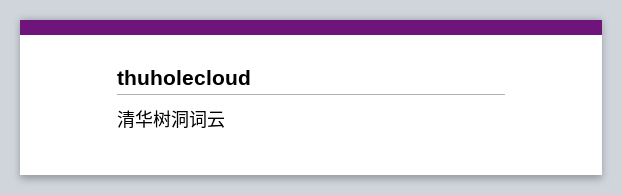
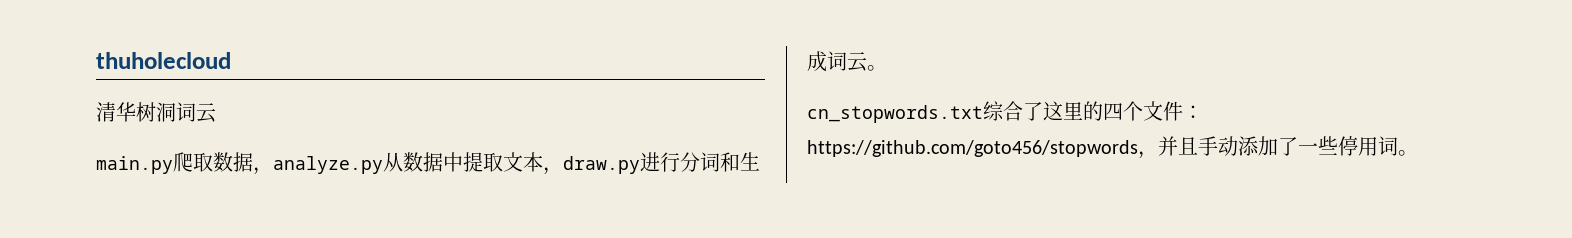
+ main.py爬取数据，analyze.py从数据中提取文本，draw.py进行分词和生成词云。
+ cn_stopwords.txt综合了这里的四个文件：https://github.com/goto456/stopwords，并且手动添加了一些停用词。

